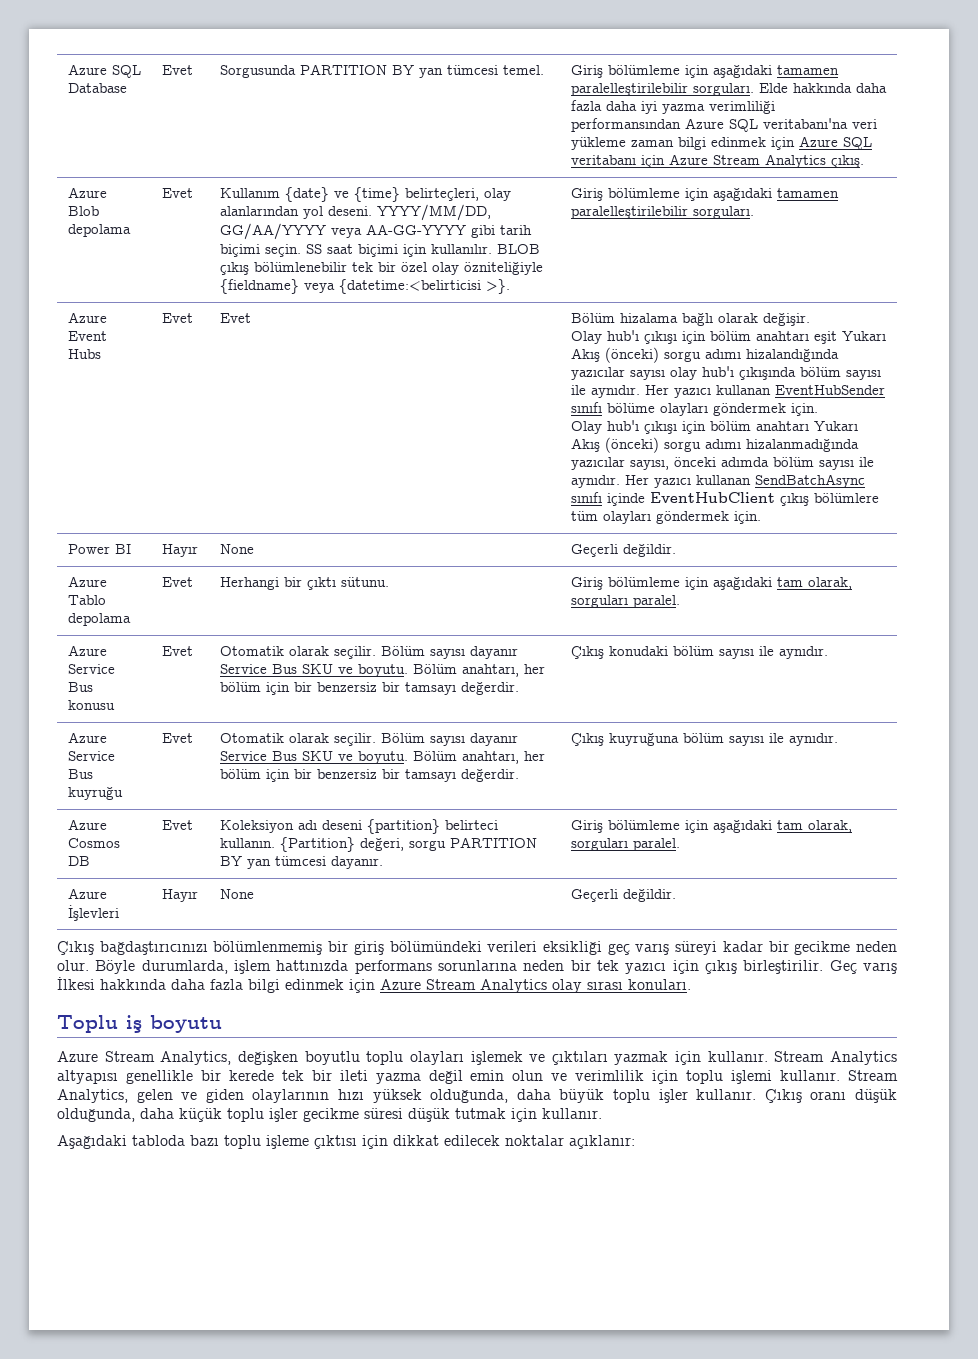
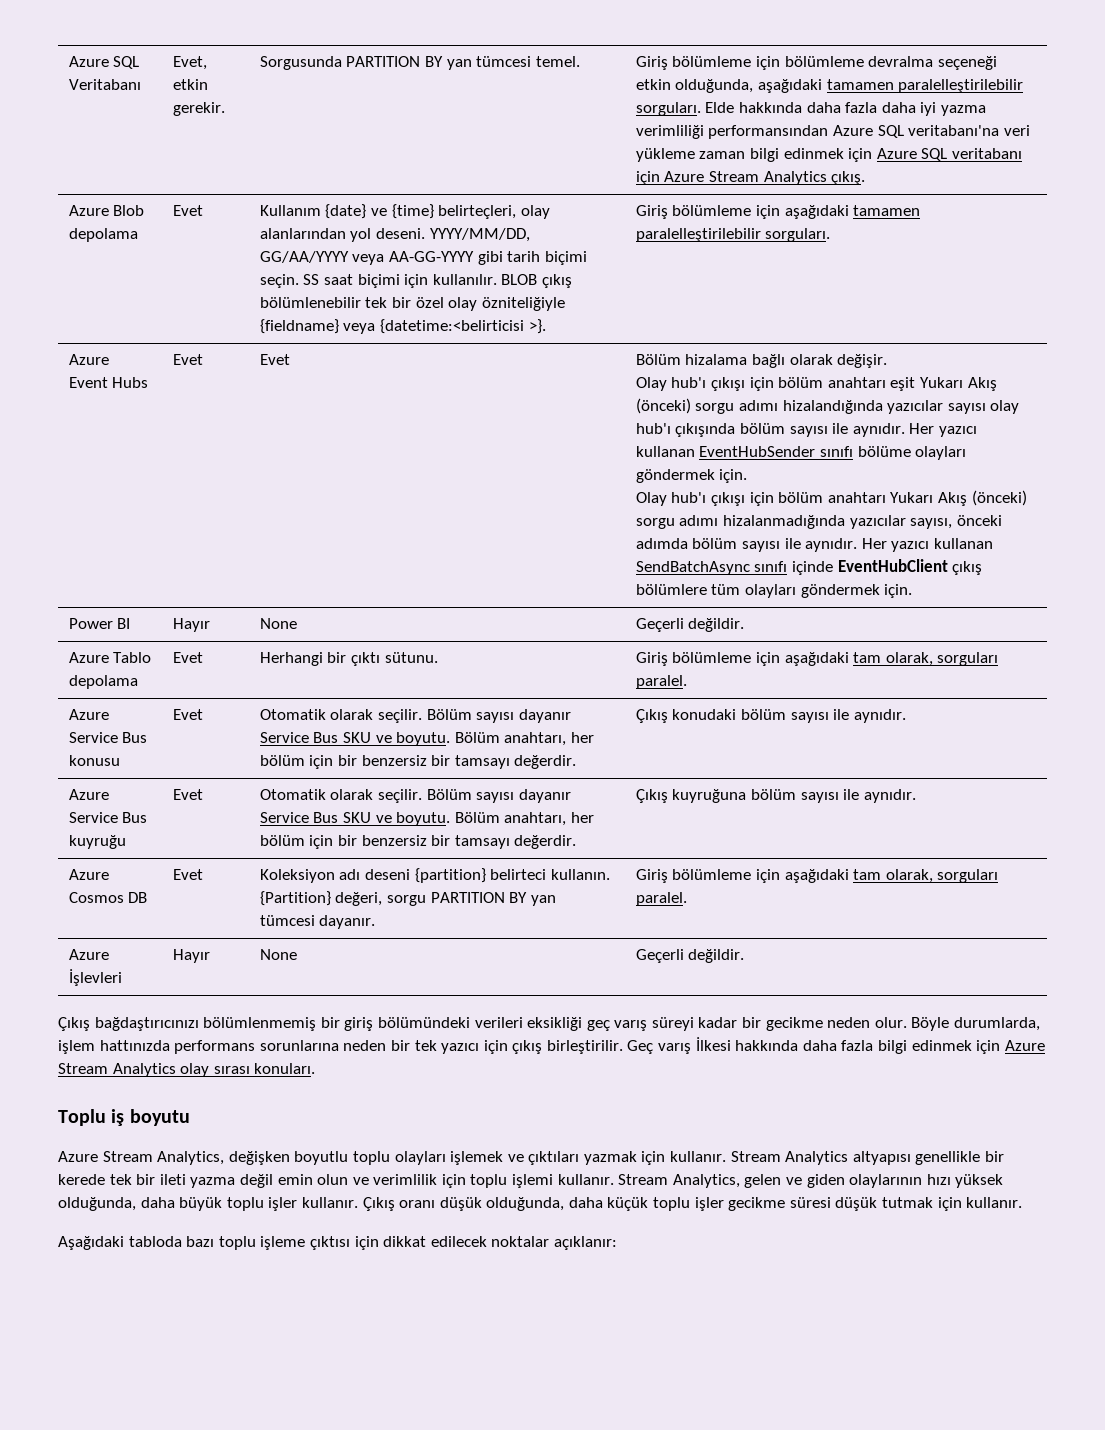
- Azure SQL Database | Evet
+ Azure SQL Veritabanı | Evet, etkin gerekir.
- Sorgusunda PARTITION BY yan tümcesi temel. | Giriş bölümleme için aşağıdaki tamamen paralelleştirilebilir sorguları.
+ Sorgusunda PARTITION BY yan tümcesi temel. | Giriş bölümleme için bölümleme devralma seçeneği etkin olduğunda, aşağıdaki tamamen paralelleştirilebilir sorguları.

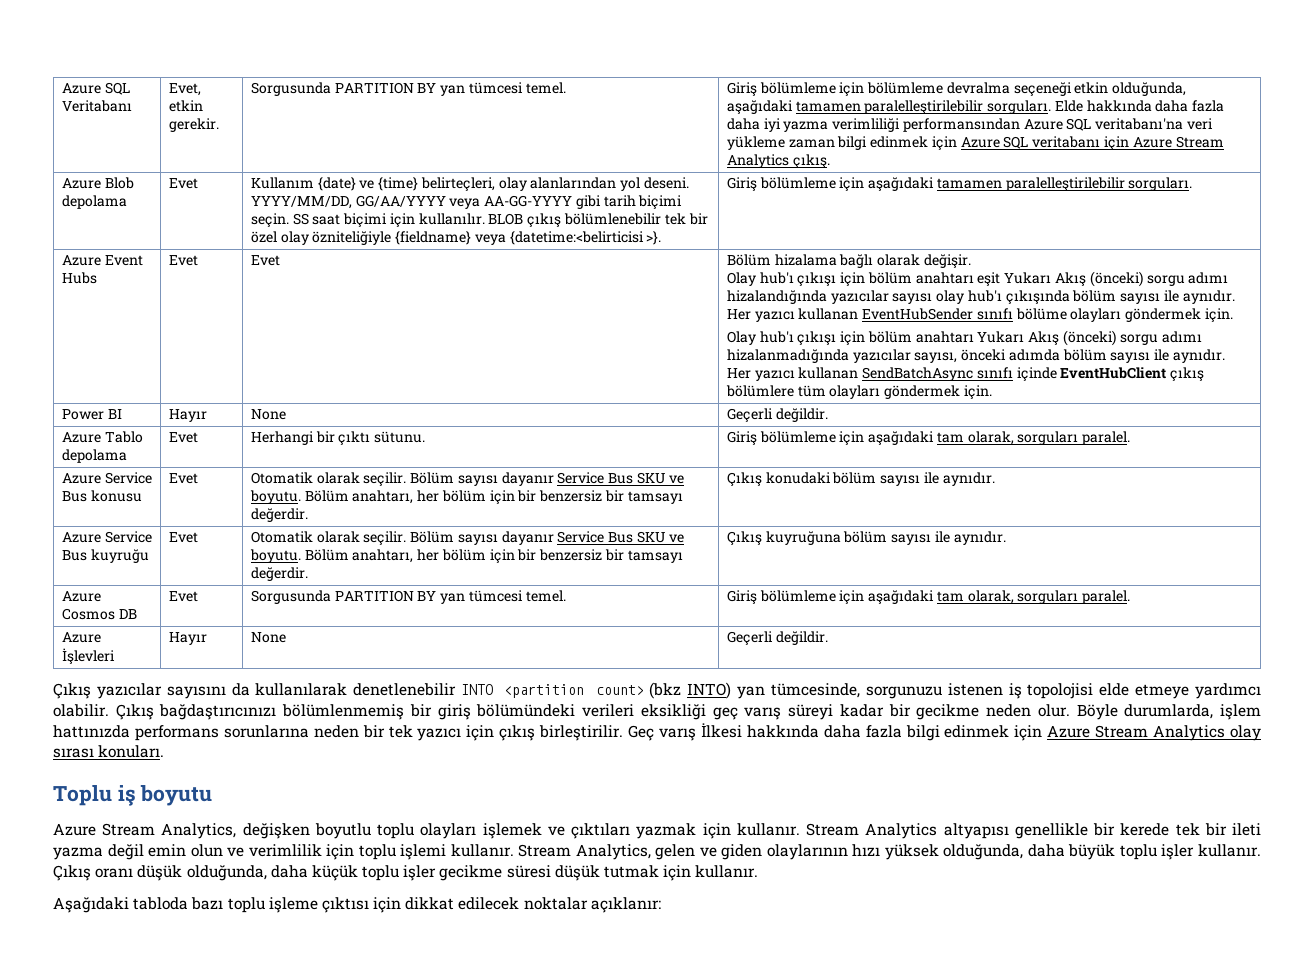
- Azure Cosmos DB | Evet | Koleksiyon adı deseni {partition} belirteci kullanın. {Partition} değeri, sorgu PARTITION BY yan tümcesi dayanır. | Giriş bölümleme için aşağıdaki tam olarak, sorguları paralel.
+ Azure Cosmos DB | Evet | Sorgusunda PARTITION BY yan tümcesi temel. | Giriş bölümleme için aşağıdaki tam olarak, sorguları paralel.
- Çıkış bağdaştırıcınızı bölümlenmemiş bir giriş bölümündeki verileri eksikliği geç varış süreyi kadar bir gecikme neden olur.
+ Çıkış yazıcılar sayısını da kullanılarak denetlenebilir INTO <partition count> (bkz INTO) yan tümcesinde, sorgunuzu istenen iş topolojisi elde etmeye yardımcı olabilir. Çıkış bağdaştırıcınızı bölümlenmemiş bir giriş bölümündeki verileri eksikliği geç varış süreyi kadar bir gecikme neden olur.

